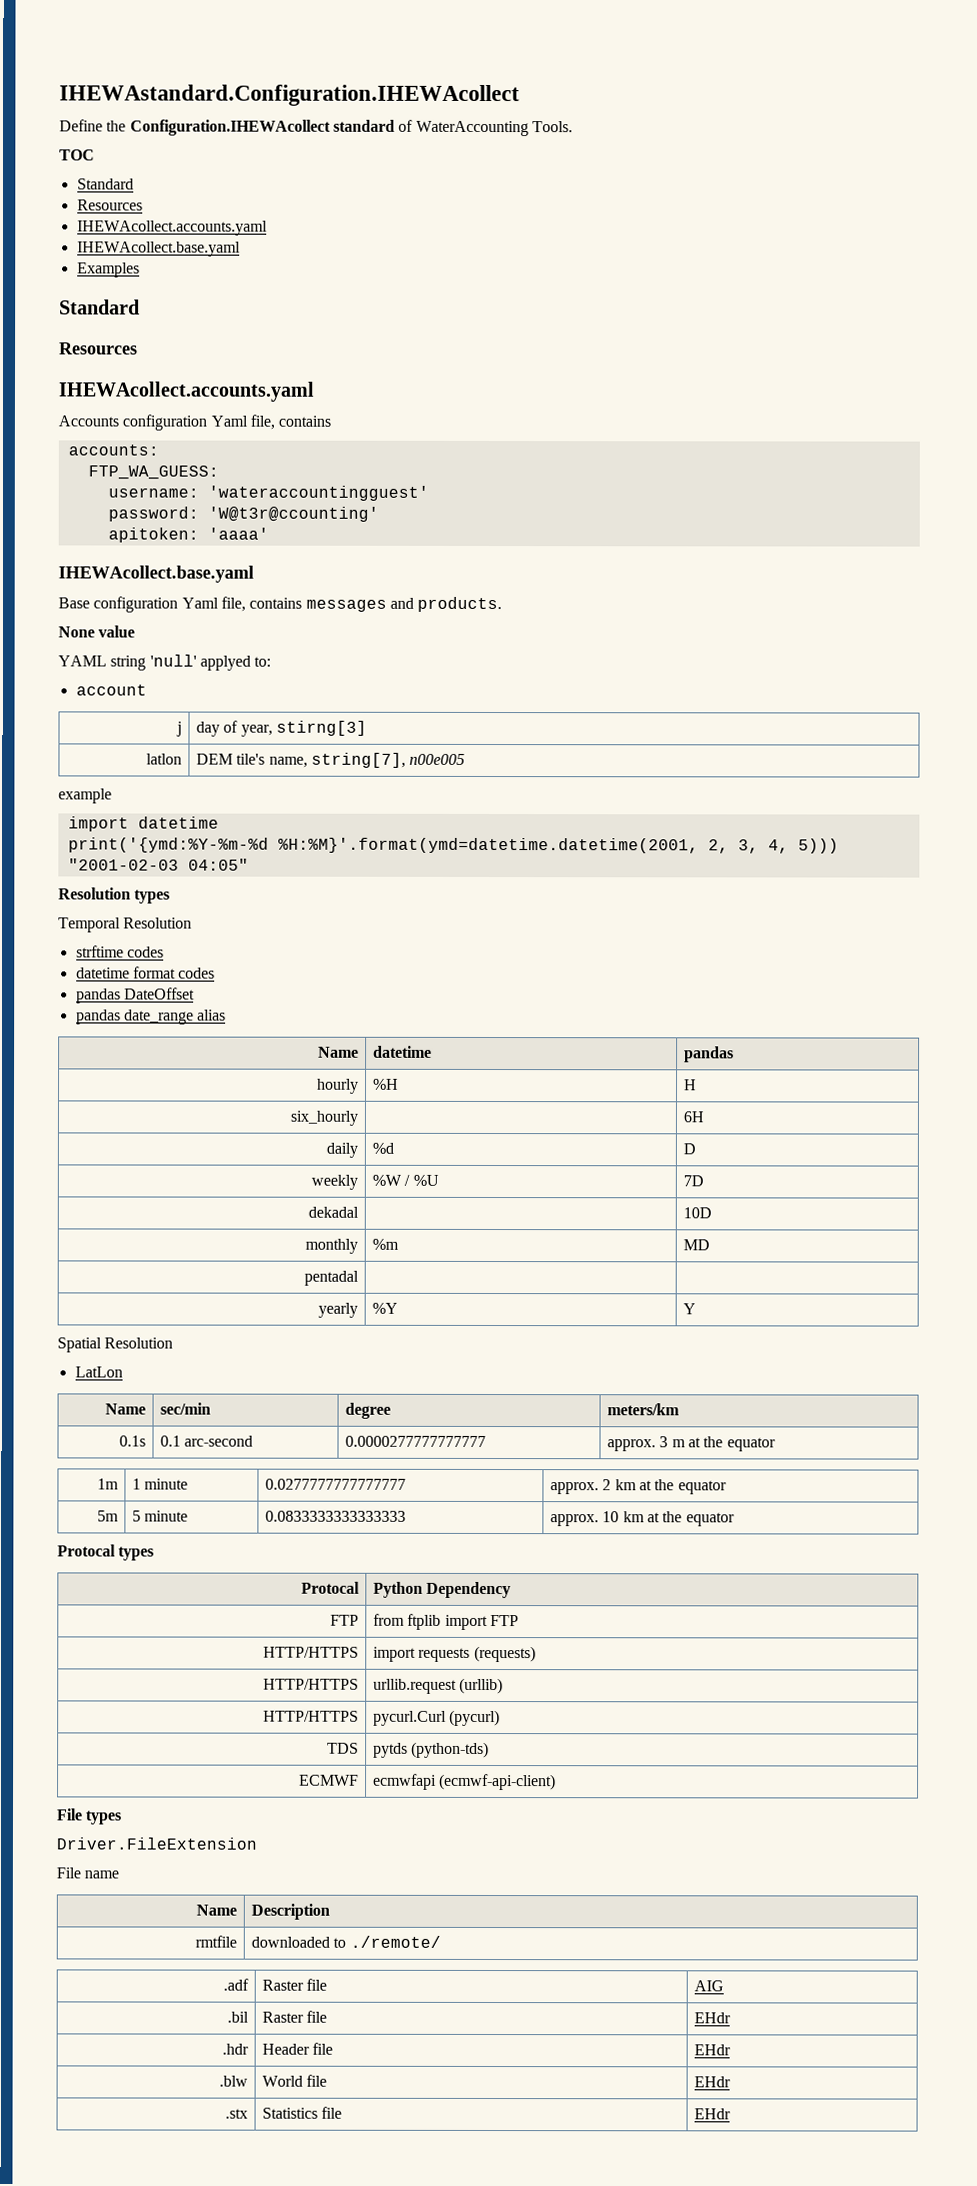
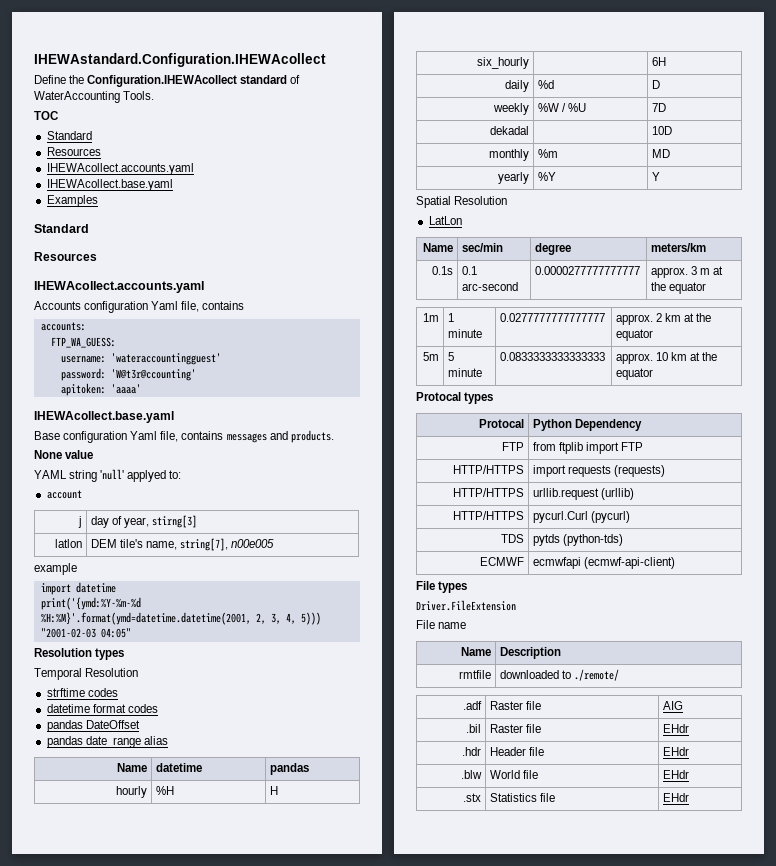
- pentadal | |

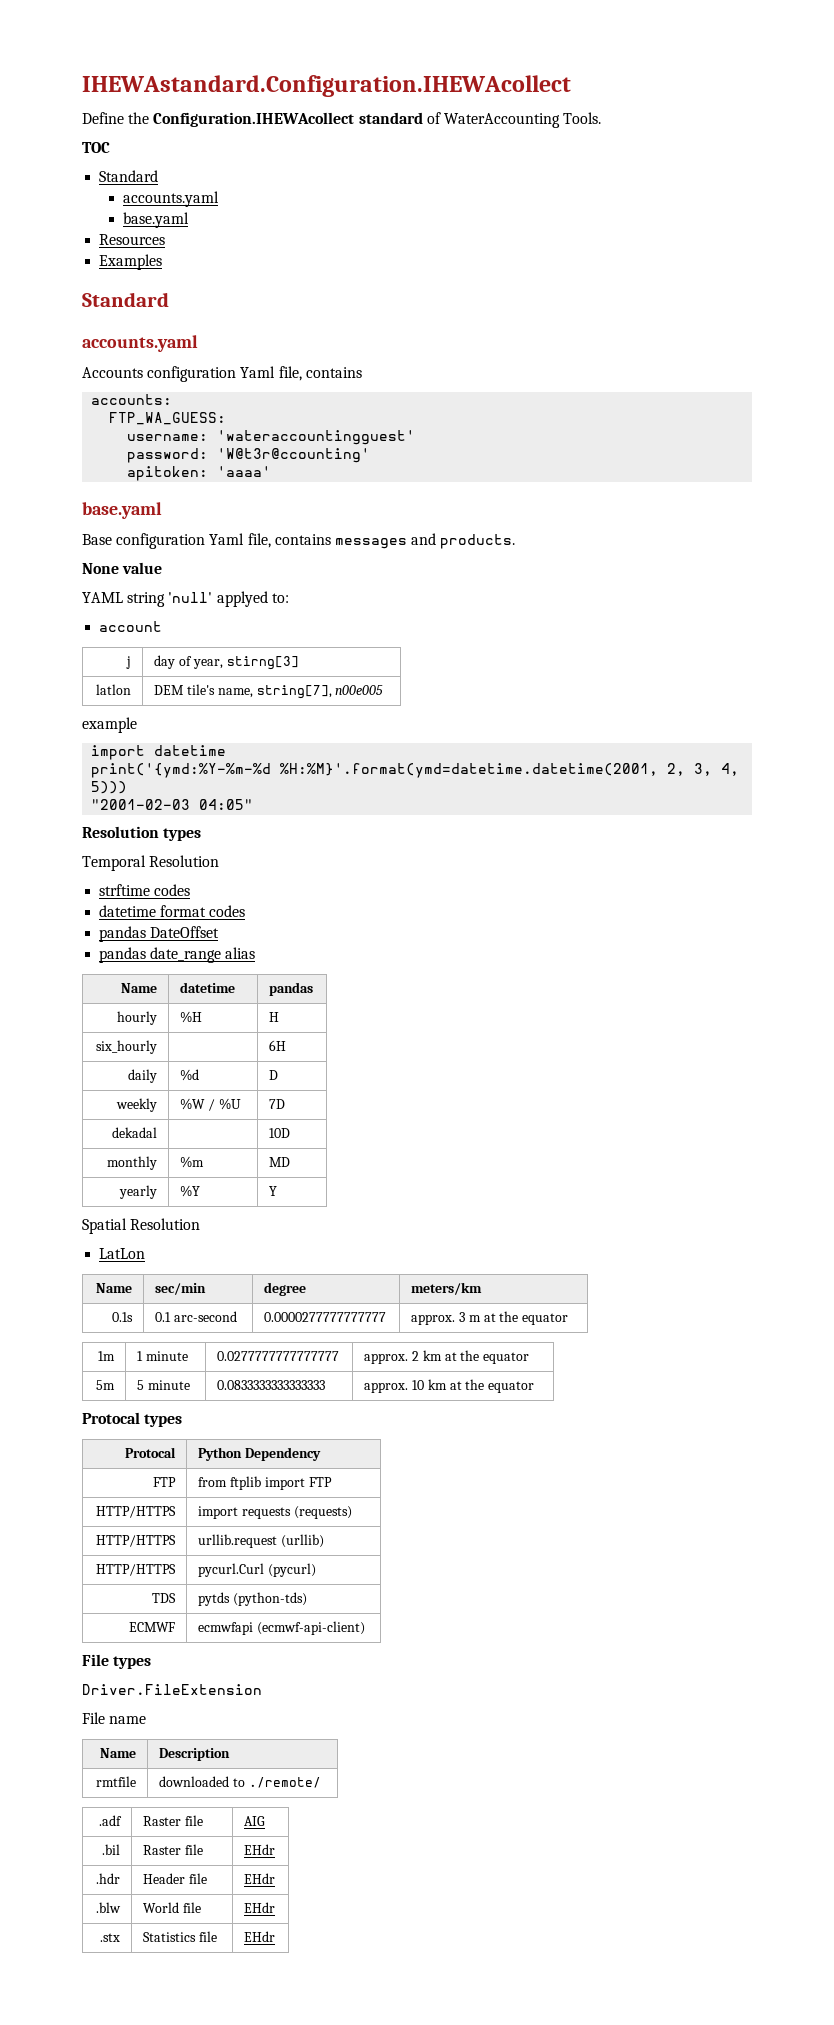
  TOC
  Standard
+ accounts.yaml
+ base.yaml
  Resources
- IHEWAcollect.accounts.yaml
- IHEWAcollect.base.yaml
  Examples
  Standard
- Resources
- IHEWAcollect.accounts.yaml
+ accounts.yaml
  apitoken: 'aaaa'
- IHEWAcollect.base.yaml
+ base.yaml

